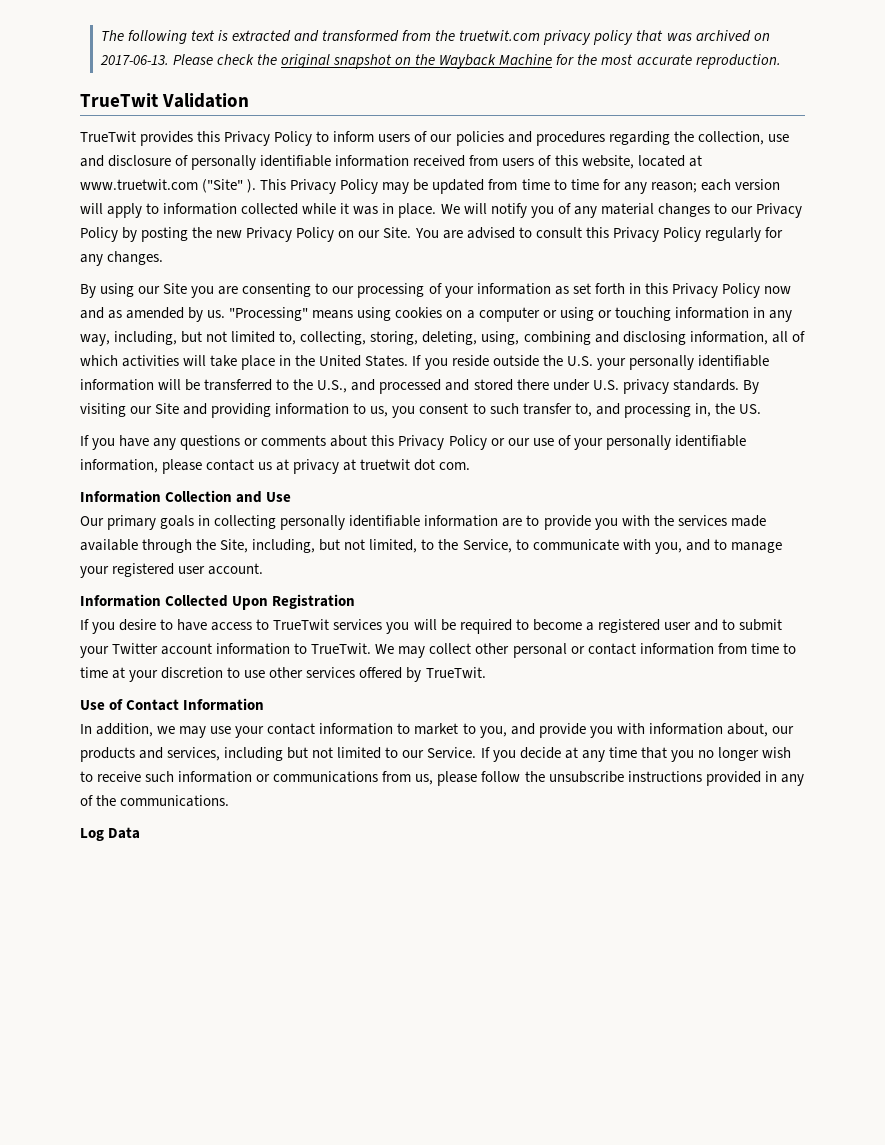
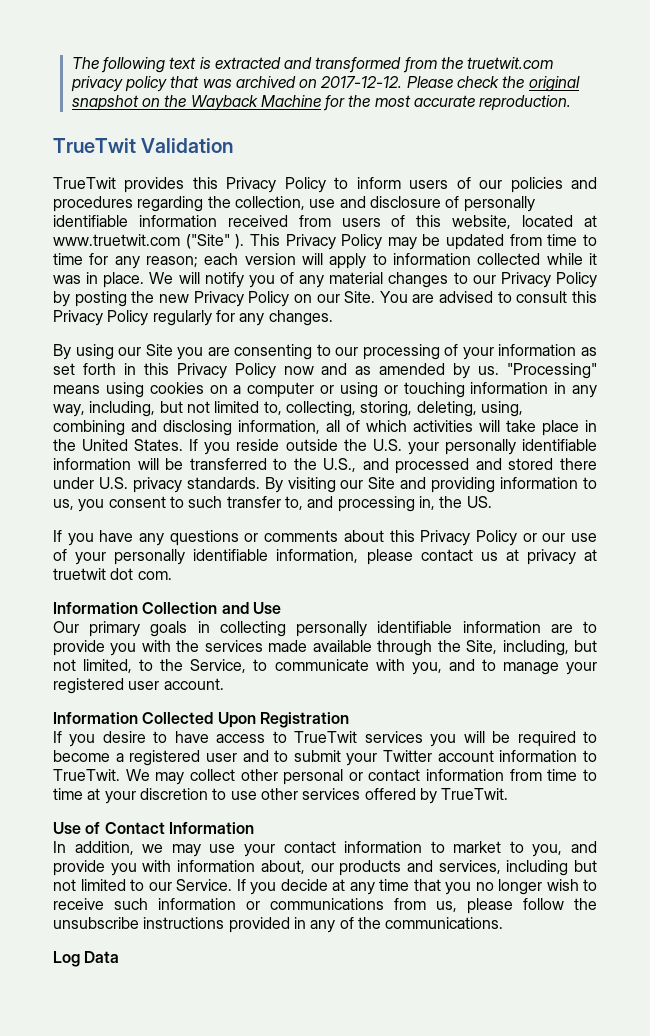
- The following text is extracted and transformed from the truetwit.com privacy policy that was archived on 2017-06-13.
+ The following text is extracted and transformed from the truetwit.com privacy policy that was archived on 2017-12-12.

